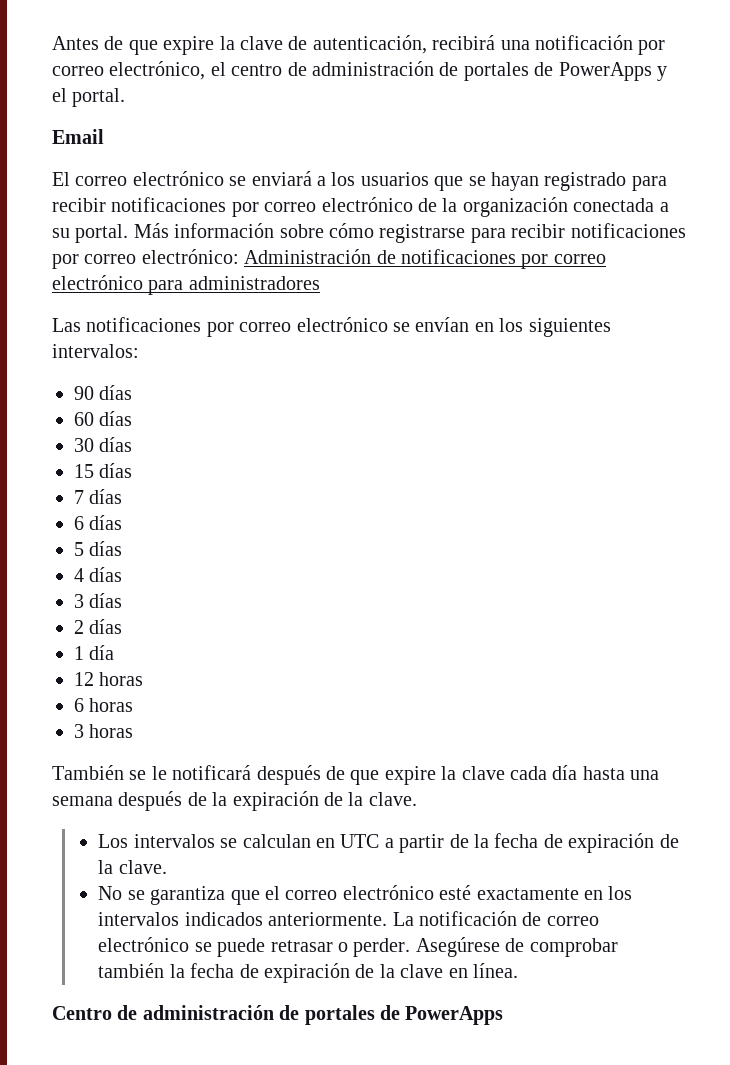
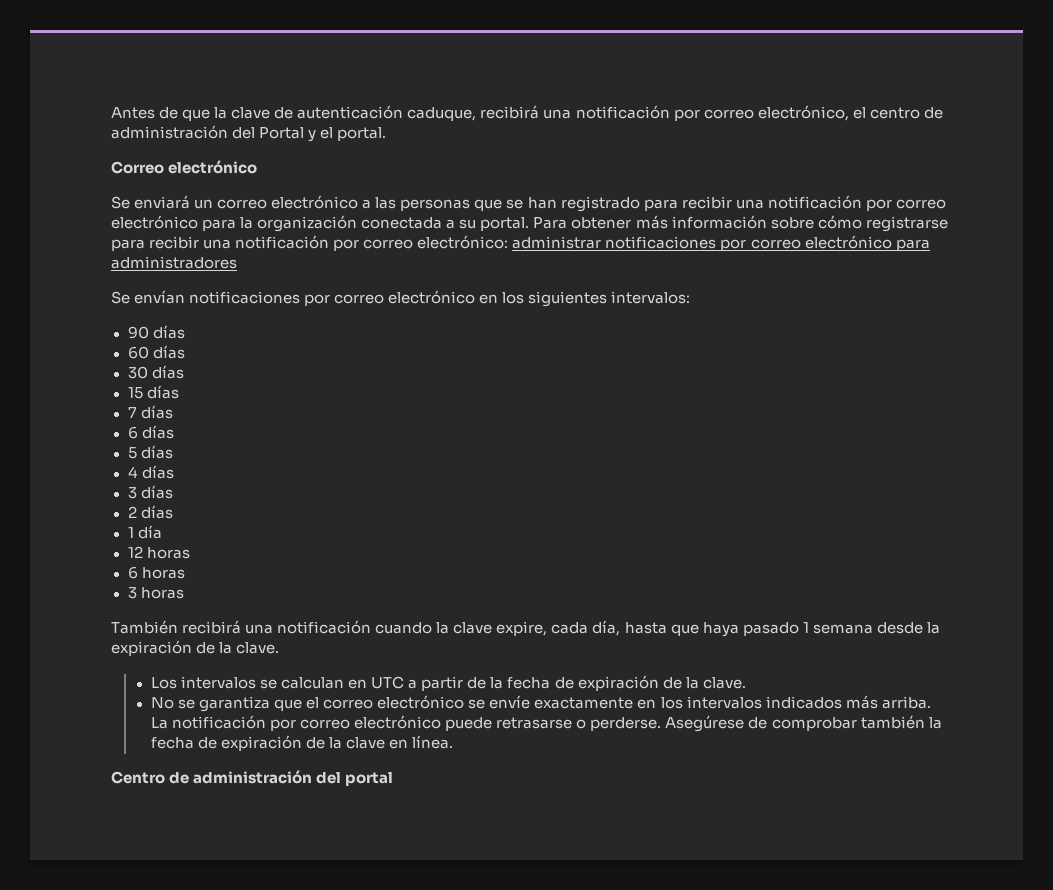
- Antes de que expire la clave de autenticación, recibirá una notificación por correo electrónico, el centro de administración de portales de PowerApps y el portal.
+ Antes de que la clave de autenticación caduque, recibirá una notificación por correo electrónico, el centro de administración del Portal y el portal.
- Email
- El correo electrónico se enviará a los usuarios que se hayan registrado para recibir notificaciones por correo electrónico de la organización conectada a su portal.
+ Correo electrónico
+ Se enviará un correo electrónico a las personas que se han registrado para recibir una notificación por correo electrónico para la organización conectada a su portal.
- Más información sobre cómo registrarse para recibir notificaciones por correo electrónico: Administración de notificaciones por correo electrónico para administradores
+ Para obtener más información sobre cómo registrarse para recibir una notificación por correo electrónico: administrar notificaciones por correo electrónico para administradores
- Las notificaciones por correo electrónico se envían en los siguientes intervalos:
+ Se envían notificaciones por correo electrónico en los siguientes intervalos:
- También se le notificará después de que expire la clave cada día hasta una semana después de la expiración de la clave.
+ También recibirá una notificación cuando la clave expire, cada día, hasta que haya pasado 1 semana desde la expiración de la clave.
- No se garantiza que el correo electrónico esté exactamente en los intervalos indicados anteriormente.
+ No se garantiza que el correo electrónico se envíe exactamente en los intervalos indicados más arriba.
- La notificación de correo electrónico se puede retrasar o perder.
+ La notificación por correo electrónico puede retrasarse o perderse.
- Centro de administración de portales de PowerApps
+ Centro de administración del portal

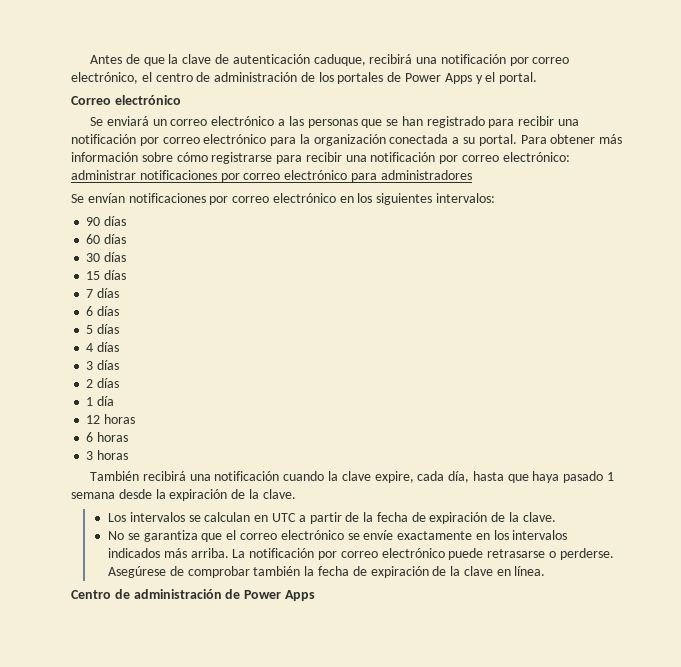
- Antes de que la clave de autenticación caduque, recibirá una notificación por correo electrónico, el centro de administración del Portal y el portal.
+ Antes de que la clave de autenticación caduque, recibirá una notificación por correo electrónico, el centro de administración de los portales de Power Apps y el portal.
- Centro de administración del portal
+ Centro de administración de Power Apps

